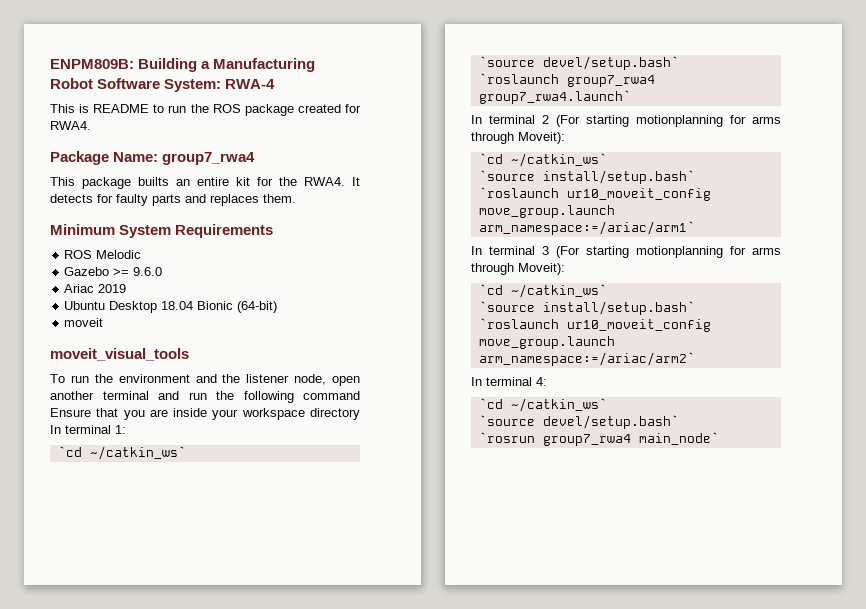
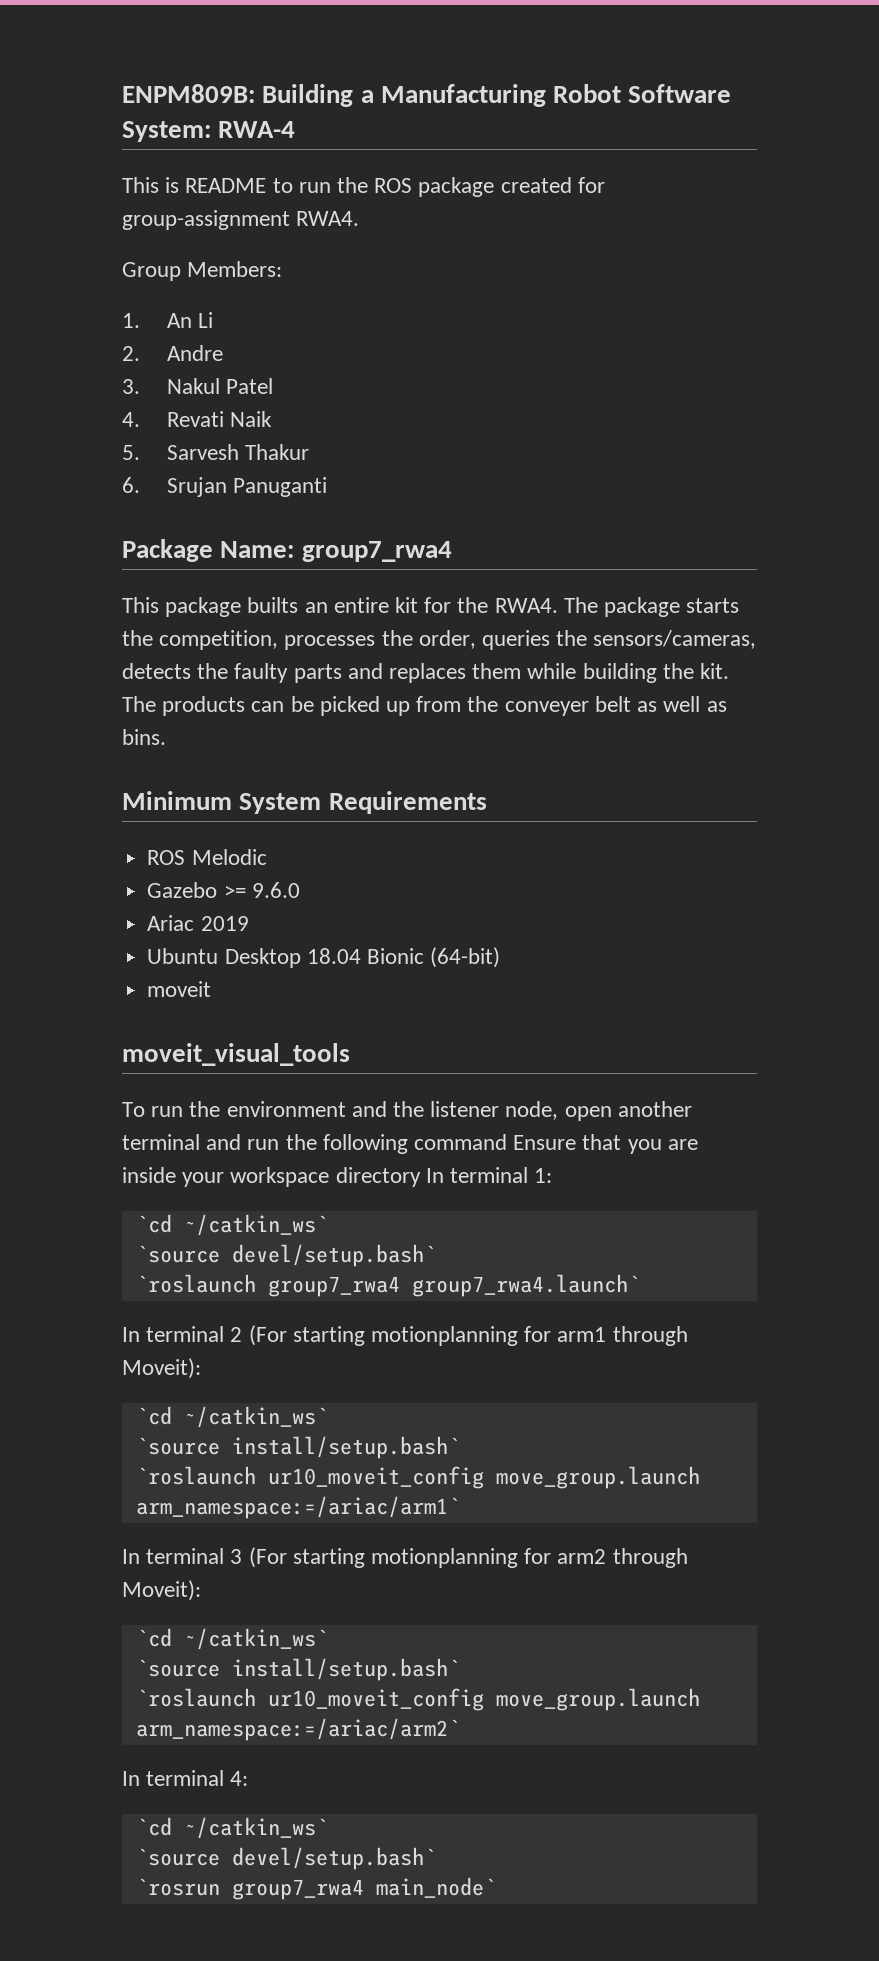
- This is README to run the ROS package created for RWA4.
+ This is README to run the ROS package created for group-assignment RWA4.
+ Group Members:
+ 1. An Li
+ 2. Andre
+ 3. Nakul Patel
+ 4. Revati Naik
+ 5. Sarvesh Thakur
+ 6. Srujan Panuganti
- It detects for faulty parts and replaces them.
+ The package starts the competition, processes the order, queries the sensors/cameras, detects the faulty parts and replaces them while building the kit. The products can be picked up from the conveyer belt as well as bins.
- In terminal 2 (For starting motionplanning for arms through Moveit):
+ In terminal 2 (For starting motionplanning for arm1 through Moveit):
- In terminal 3 (For starting motionplanning for arms through Moveit):
+ In terminal 3 (For starting motionplanning for arm2 through Moveit):

